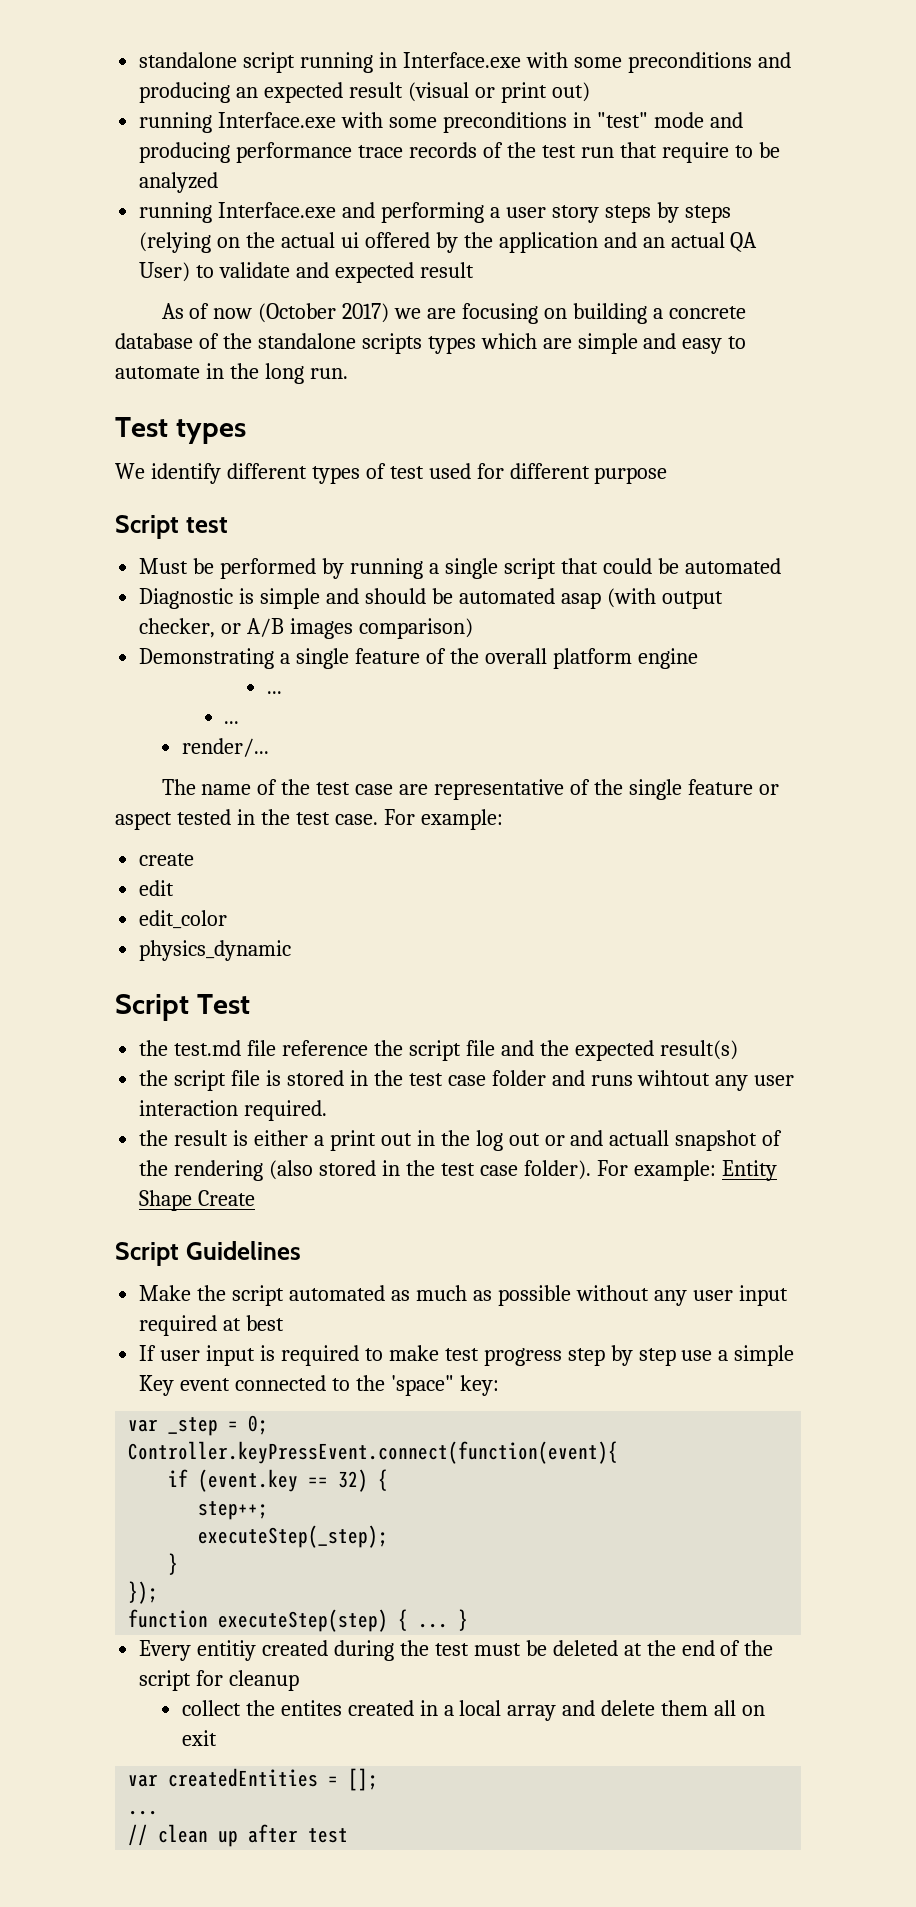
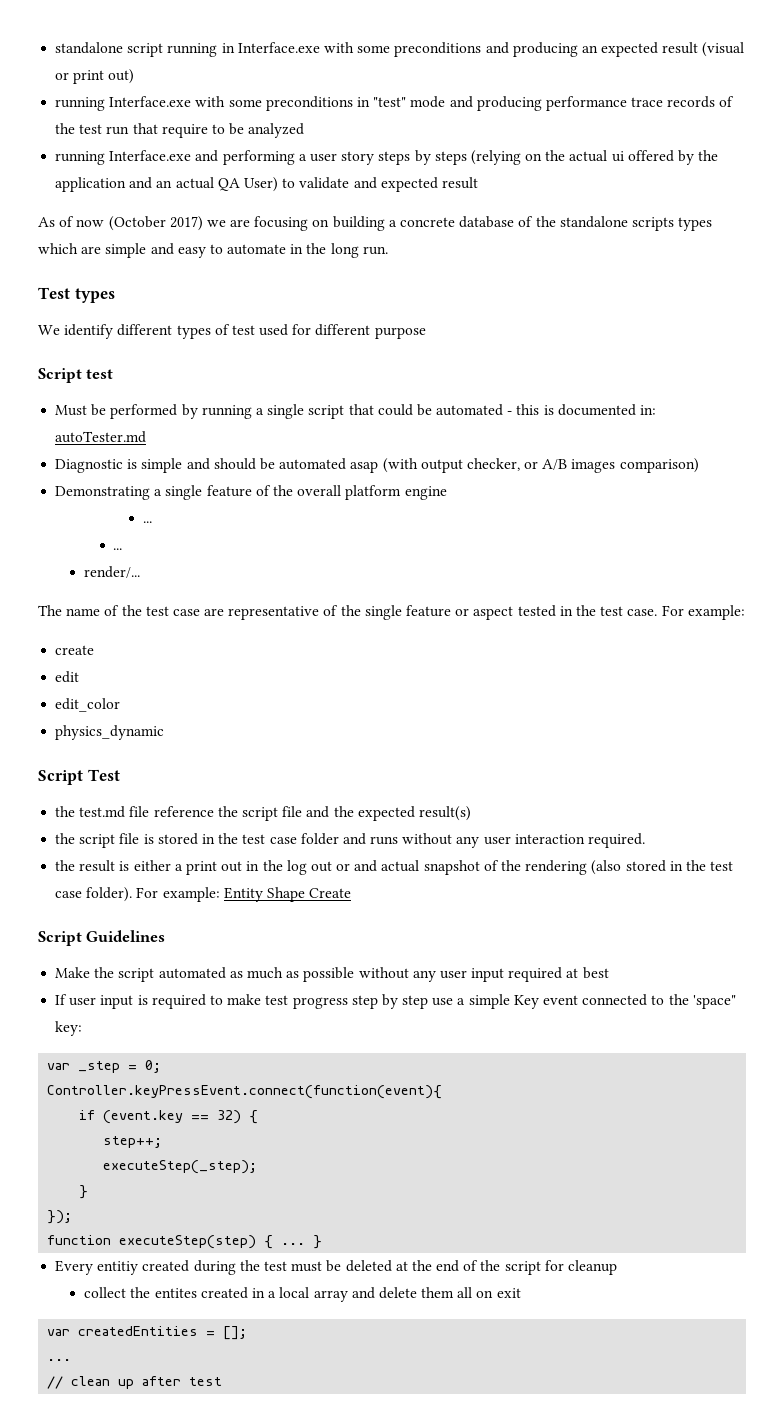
- Must be performed by running a single script that could be automated
+ Must be performed by running a single script that could be automated - this is documented in: autoTester.md
- the script file is stored in the test case folder and runs wihtout any user interaction required.
+ the script file is stored in the test case folder and runs without any user interaction required.
- the result is either a print out in the log out or and actuall snapshot of the rendering (also stored in the test case folder).
+ the result is either a print out in the log out or and actual snapshot of the rendering (also stored in the test case folder).

